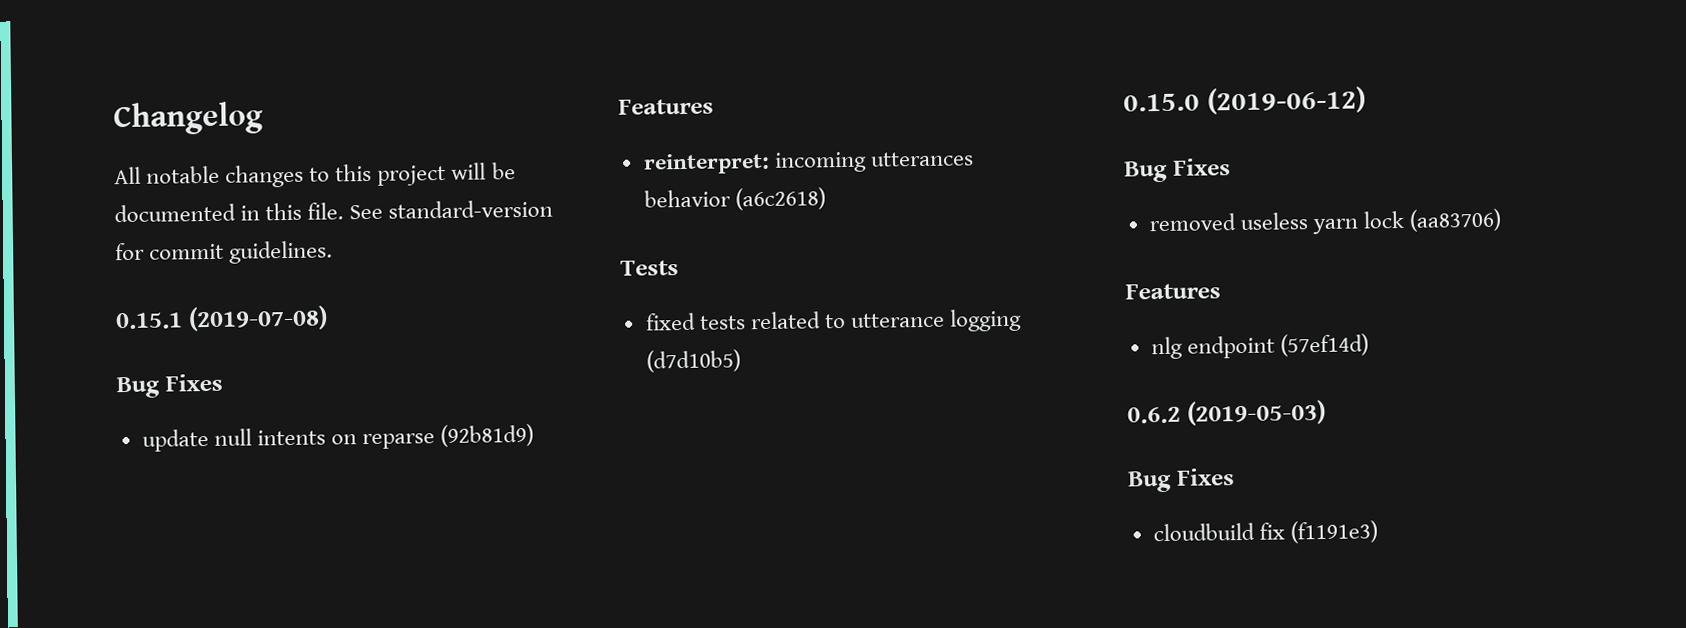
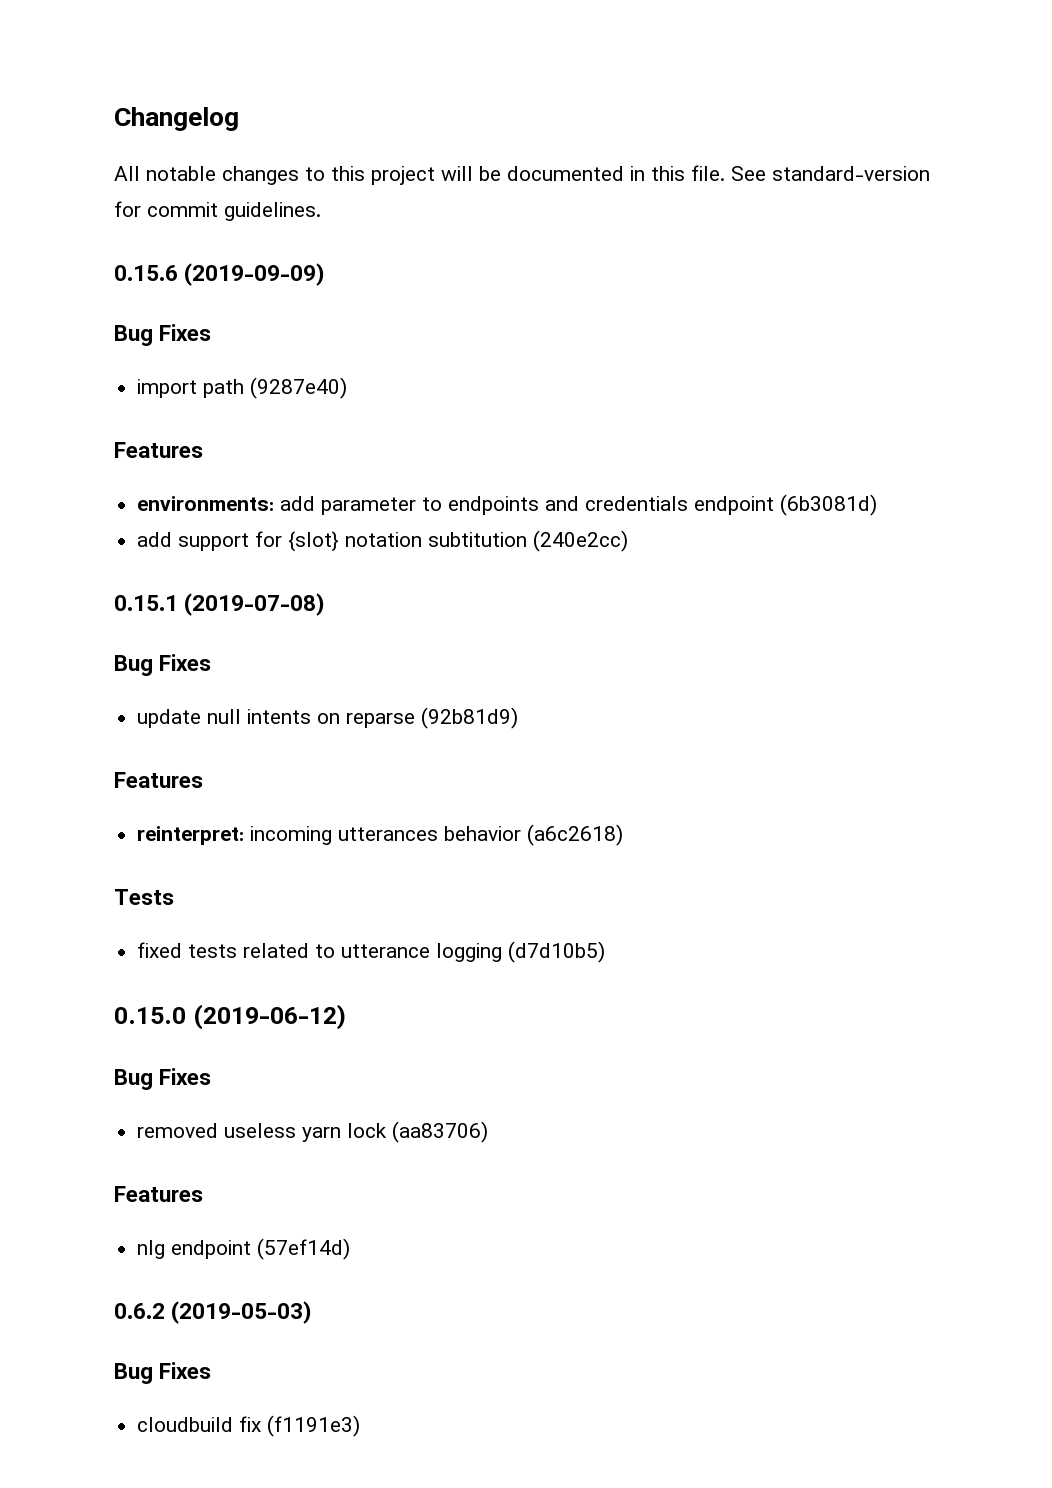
+ 0.15.6 (2019-09-09)
+ Bug Fixes
+ import path (9287e40)
+ Features
+ environments: add parameter to endpoints and credentials endpoint (6b3081d)
+ add support for {slot} notation subtitution (240e2cc)

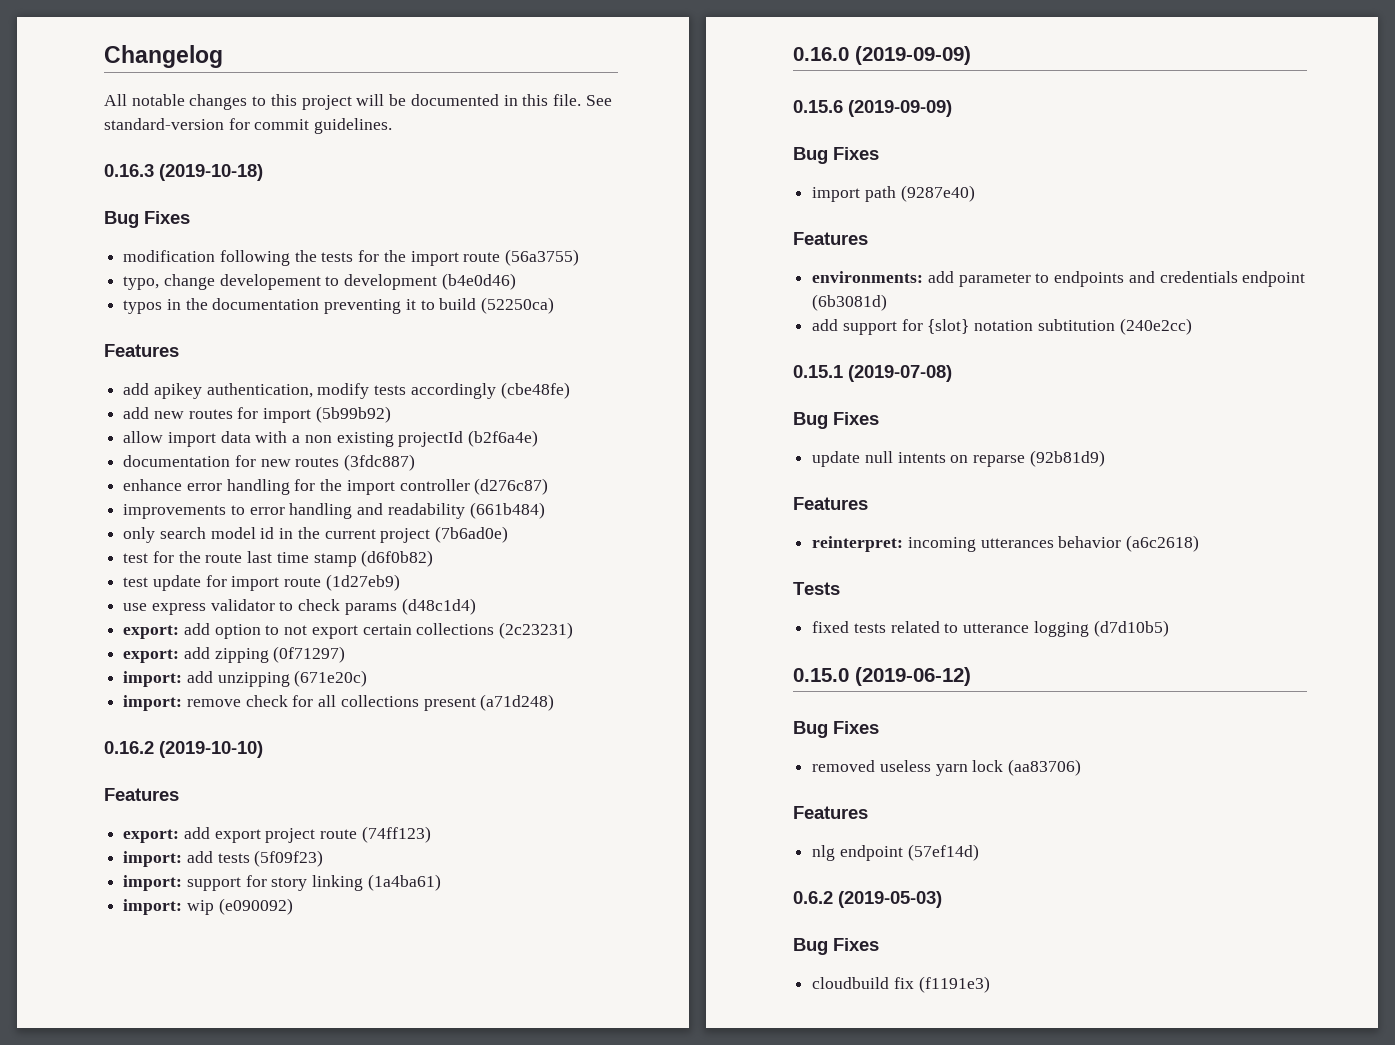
+ 0.16.3 (2019-10-18)
+ Bug Fixes
+ modification following the tests for the import route (56a3755)
+ typo, change developement to development (b4e0d46)
+ typos in the documentation preventing it to build (52250ca)
+ Features
+ add apikey authentication, modify tests accordingly (cbe48fe)
+ add new routes for import (5b99b92)
+ allow import data with a non existing projectId (b2f6a4e)
+ documentation for new routes (3fdc887)
+ enhance error handling for the import controller (d276c87)
+ improvements to error handling and readability (661b484)
+ only search model id in the current project (7b6ad0e)
+ test for the route last time stamp (d6f0b82)
+ test update for import route (1d27eb9)
+ use express validator to check params (d48c1d4)
+ export: add option to not export certain collections (2c23231)
+ export: add zipping (0f71297)
+ import: add unzipping (671e20c)
+ import: remove check for all collections present (a71d248)
+ 0.16.2 (2019-10-10)
+ Features
+ export: add export project route (74ff123)
+ import: add tests (5f09f23)
+ import: support for story linking (1a4ba61)
+ import: wip (e090092)
+ 0.16.0 (2019-09-09)

